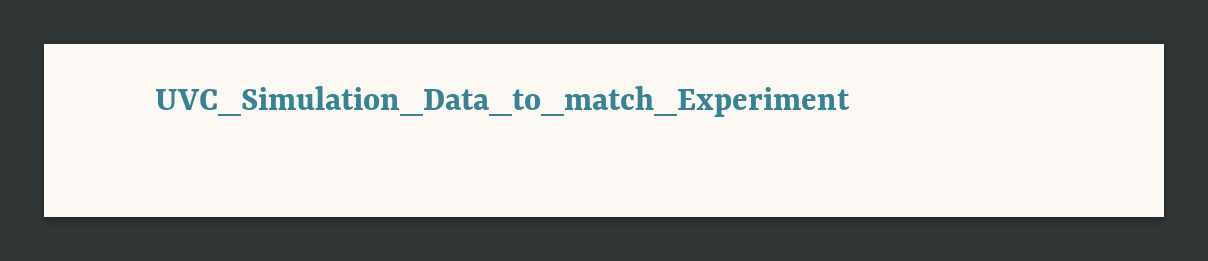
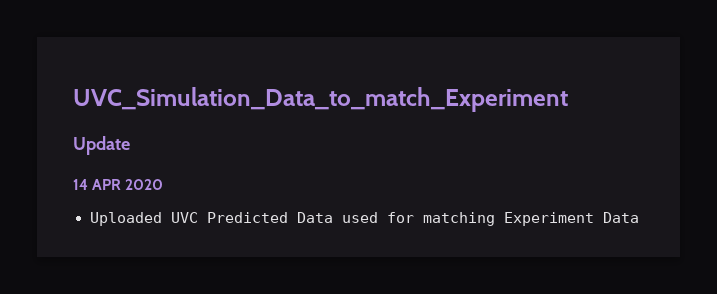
+ Update
+ 14 APR 2020
+ Uploaded UVC Predicted Data used for matching Experiment Data

